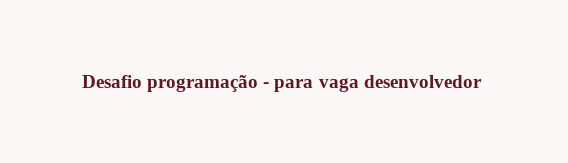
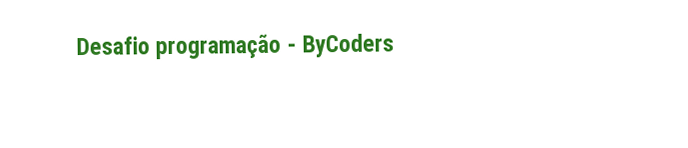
- Desafio programação - para vaga desenvolvedor
+ Desafio programação - ByCoders

